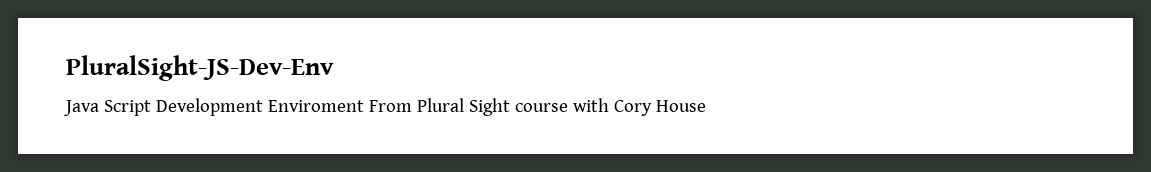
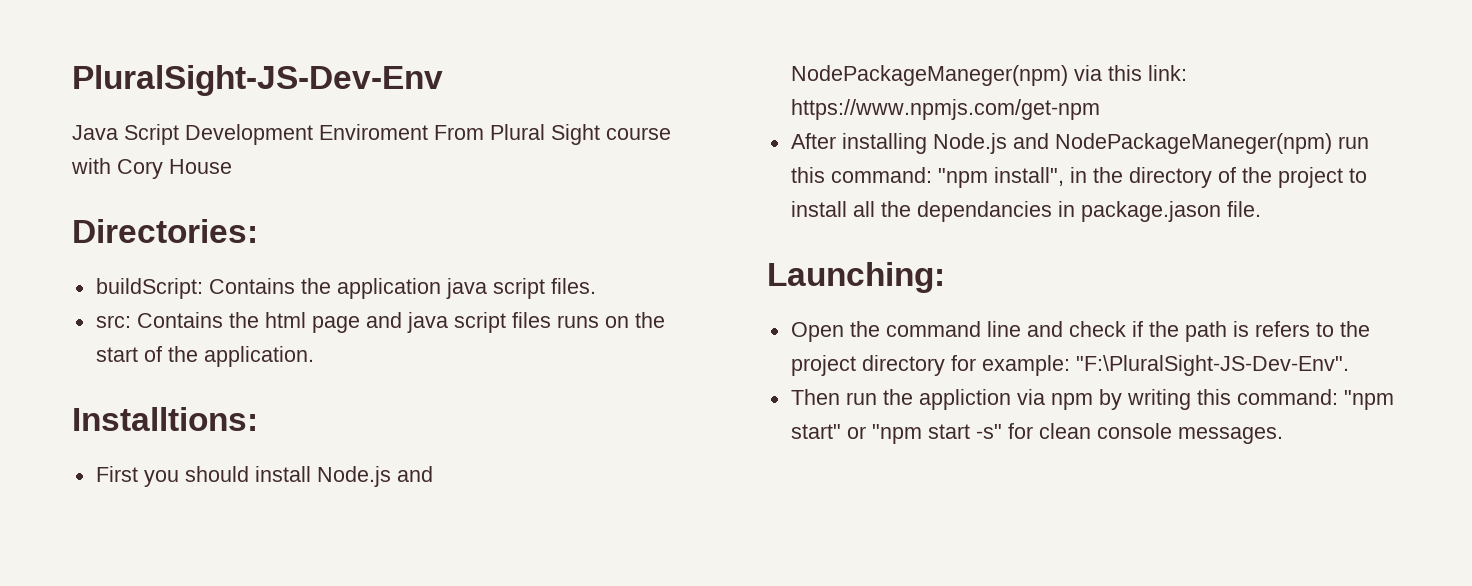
+ Directories:
+ buildScript: Contains the application java script files.
+ src: Contains the html page and java script files runs on the start of the application.
+ Installtions:
+ First you should install Node.js and NodePackageManeger(npm) via this link: https://www.npmjs.com/get-npm
+ After installing Node.js and NodePackageManeger(npm) run this command: "npm install", in the directory of the project to install all the dependancies in package.jason file.
+ Launching:
+ Open the command line and check if the path is refers to the project directory for example: "F:\PluralSight-JS-Dev-Env".
+ Then run the appliction via npm by writing this command: "npm start" or "npm start -s" for clean console messages.

